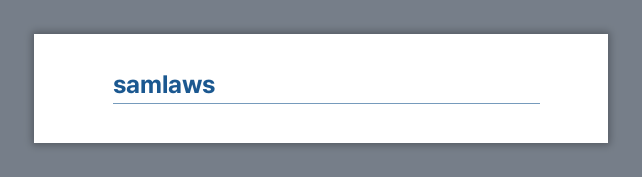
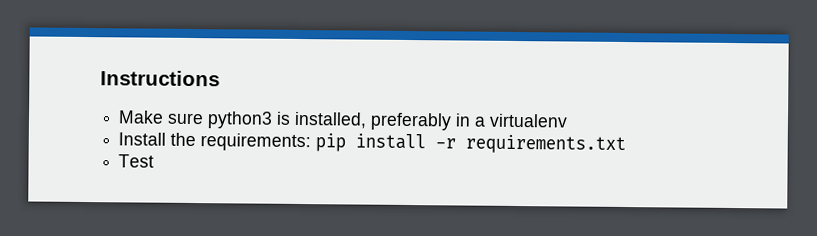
- samlaws
+ Instructions
+ Make sure python3 is installed, preferably in a virtualenv
+ Install the requirements: pip install -r requirements.txt
+ Test

